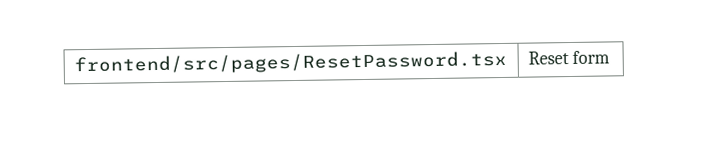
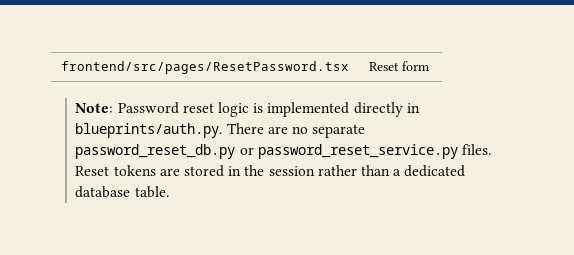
+ Note: Password reset logic is implemented directly in blueprints/auth.py. There are no separate password_reset_db.py or password_reset_service.py files. Reset tokens are stored in the session rather than a dedicated database table.

